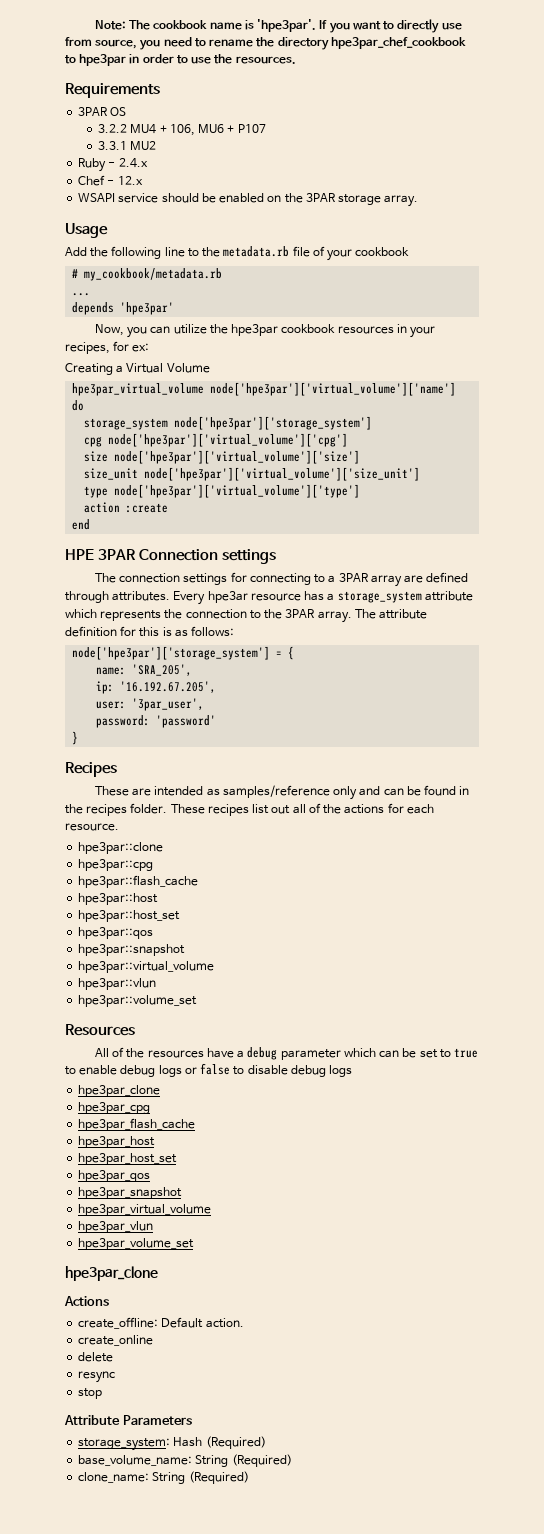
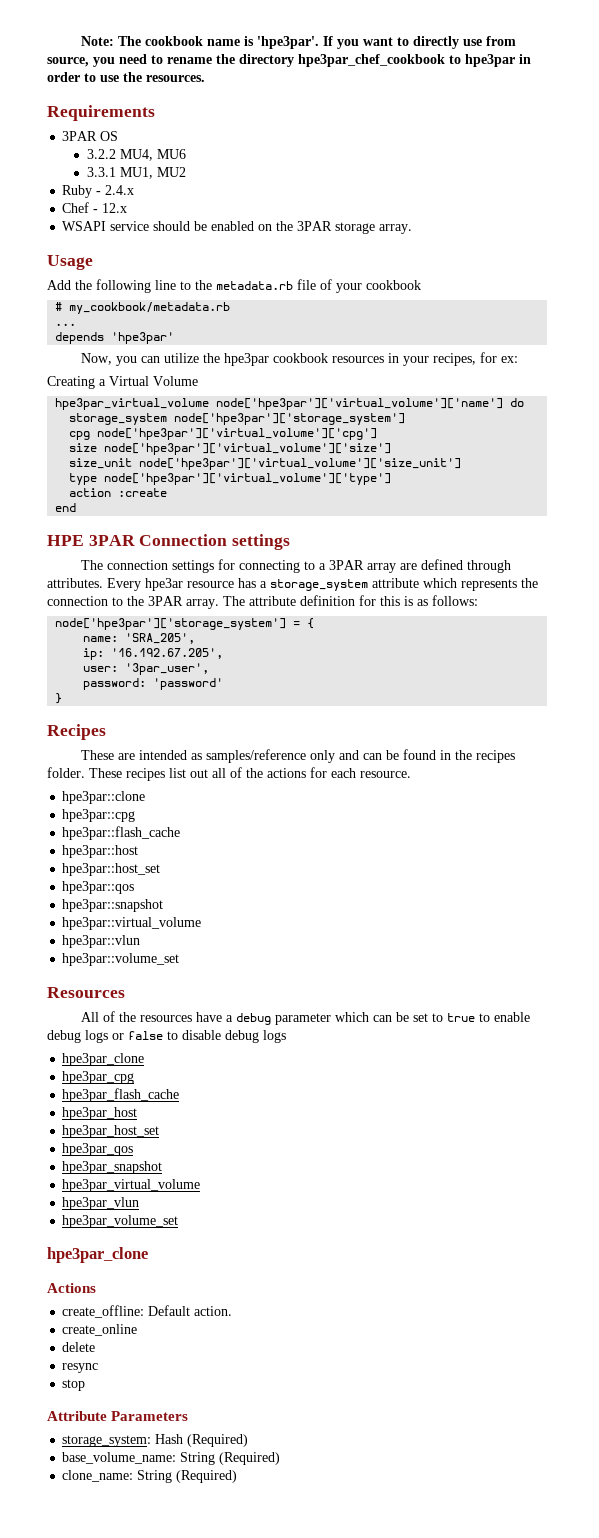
- 3.2.2 MU4 + 106, MU6 + P107
+ 3.2.2 MU4, MU6
- 3.3.1 MU2
+ 3.3.1 MU1, MU2

